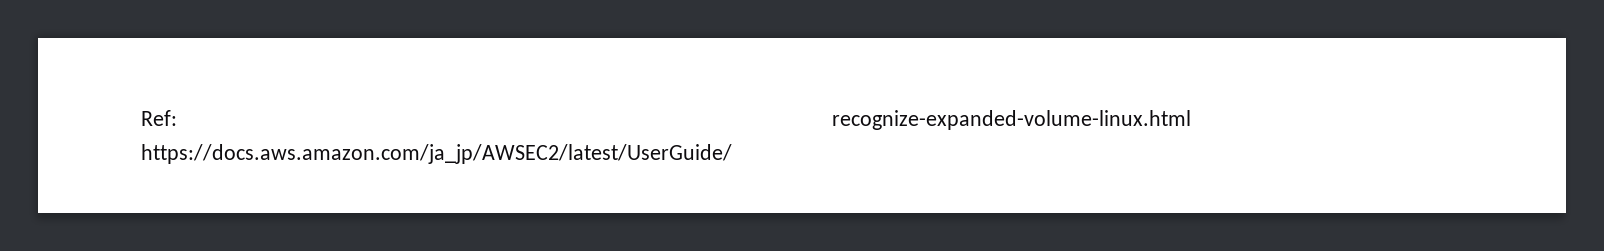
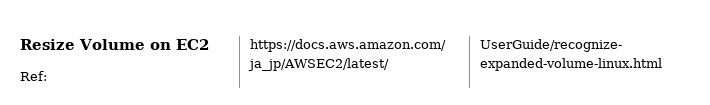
+ Resize Volume on EC2

